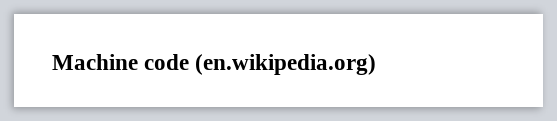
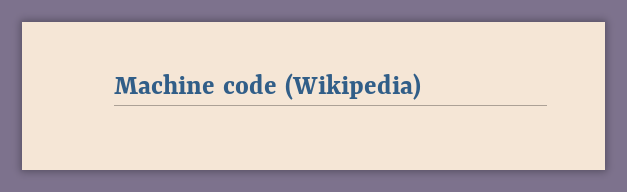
- Machine code (en.wikipedia.org)
+ Machine code (Wikipedia)

